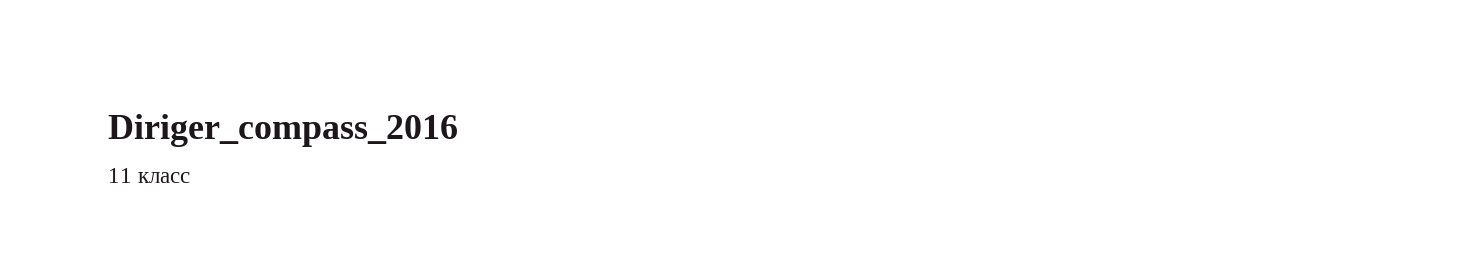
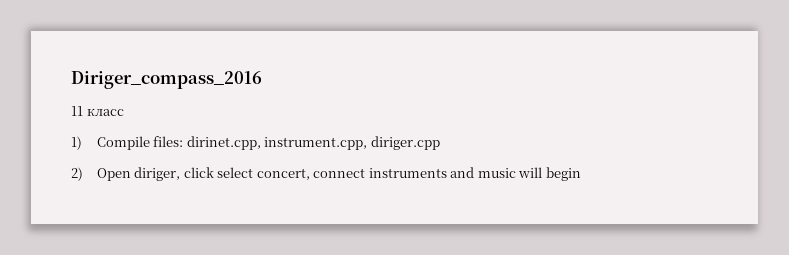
+ 1) Compile files: dirinet.cpp, instrument.cpp, diriger.cpp
+ 2) Open diriger, click select concert, connect instruments and music will begin

